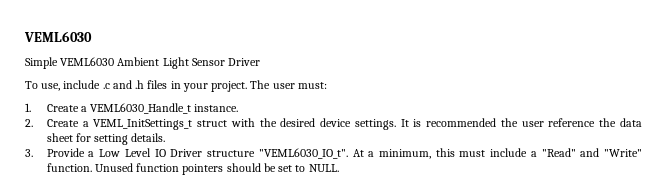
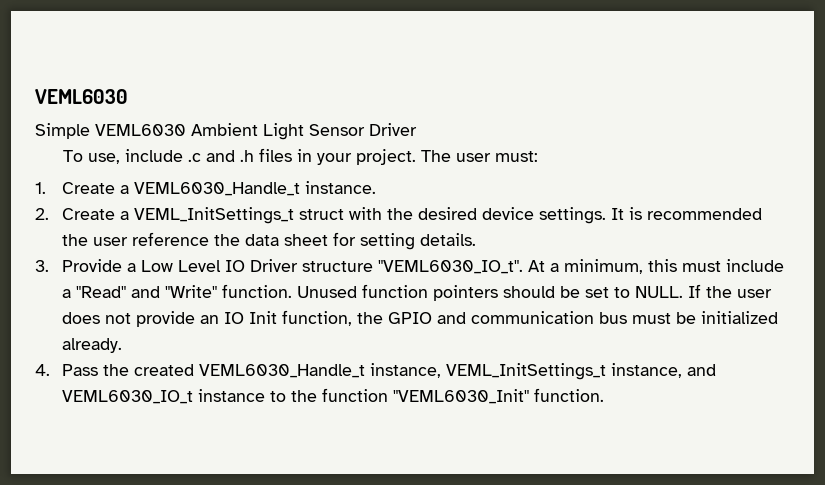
+ If the user does not provide an IO Init function, the GPIO and communication bus must be initialized already.
+ 4. Pass the created VEML6030_Handle_t instance, VEML_InitSettings_t instance, and VEML6030_IO_t instance to the function "VEML6030_Init" function.

